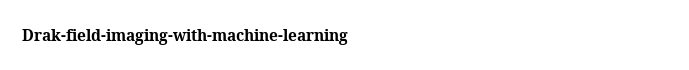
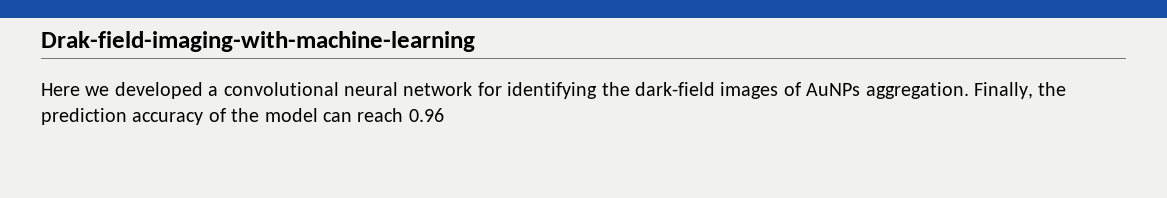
+ Here we developed a convolutional neural network for identifying the dark-field images of AuNPs aggregation. Finally, the prediction accuracy of the model can reach 0.96

